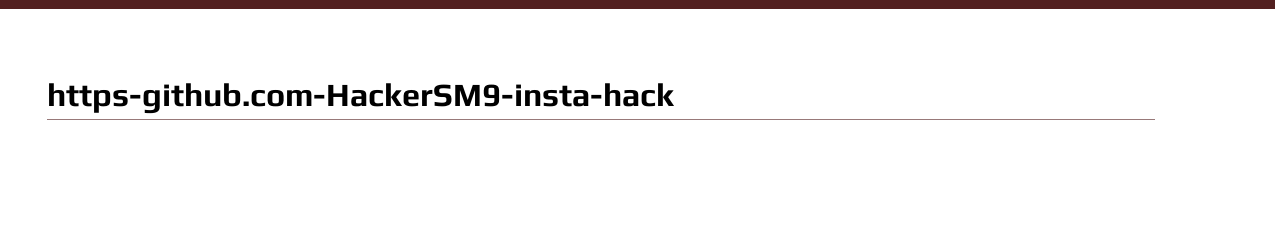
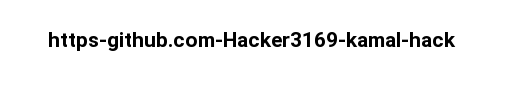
- https-github.com-HackerSM9-insta-hack
+ https-github.com-Hacker3169-kamal-hack

